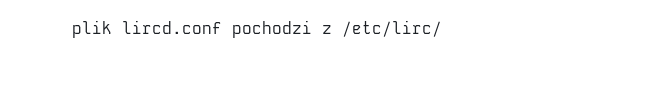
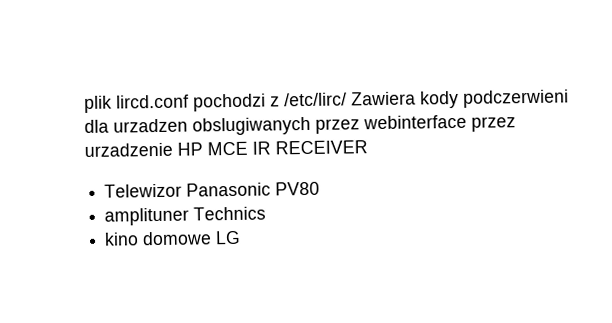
- plik lircd.conf pochodzi z /etc/lirc/
+ plik lircd.conf pochodzi z /etc/lirc/ Zawiera kody podczerwieni dla urzadzen obslugiwanych przez webinterface przez urzadzenie HP MCE IR RECEIVER
+ Telewizor Panasonic PV80
+ amplituner Technics
+ kino domowe LG

